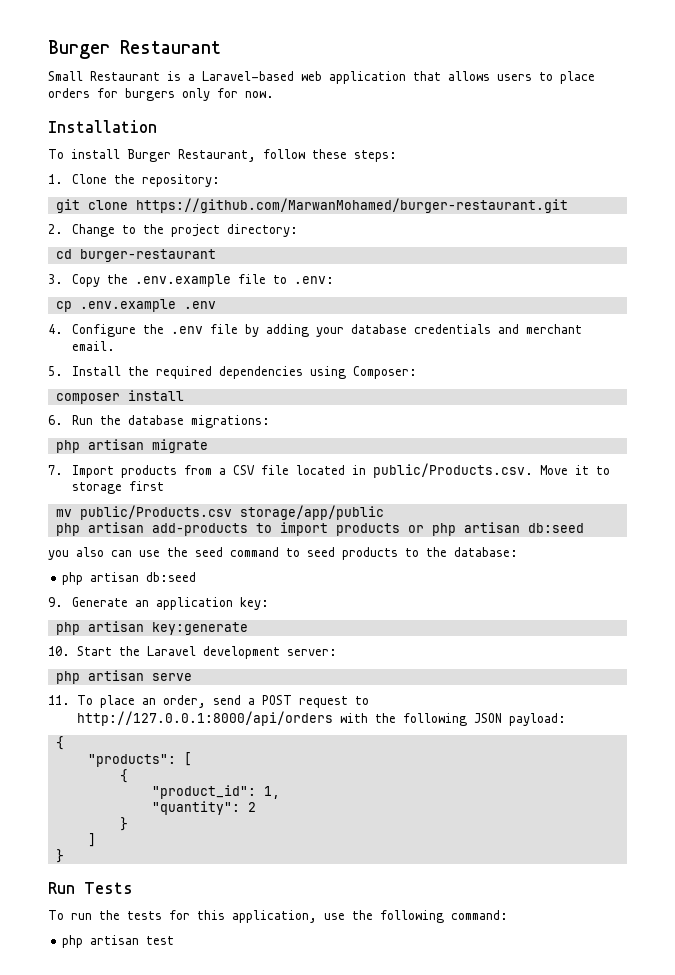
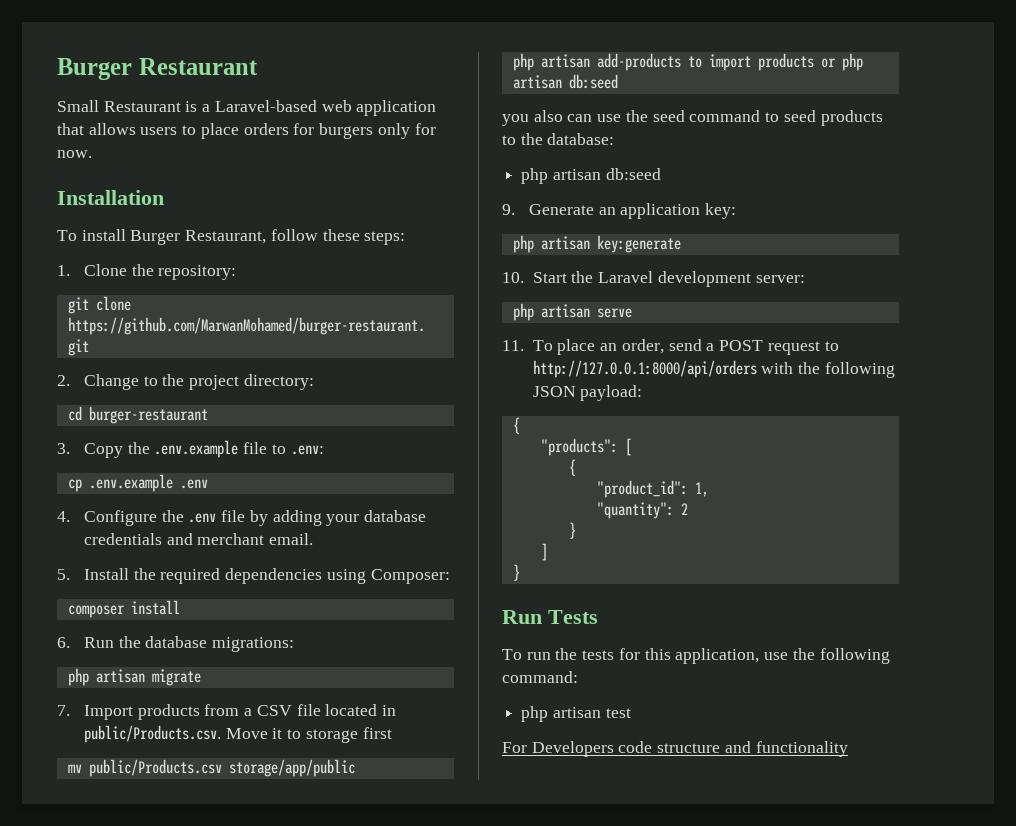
+ For Developers code structure and functionality

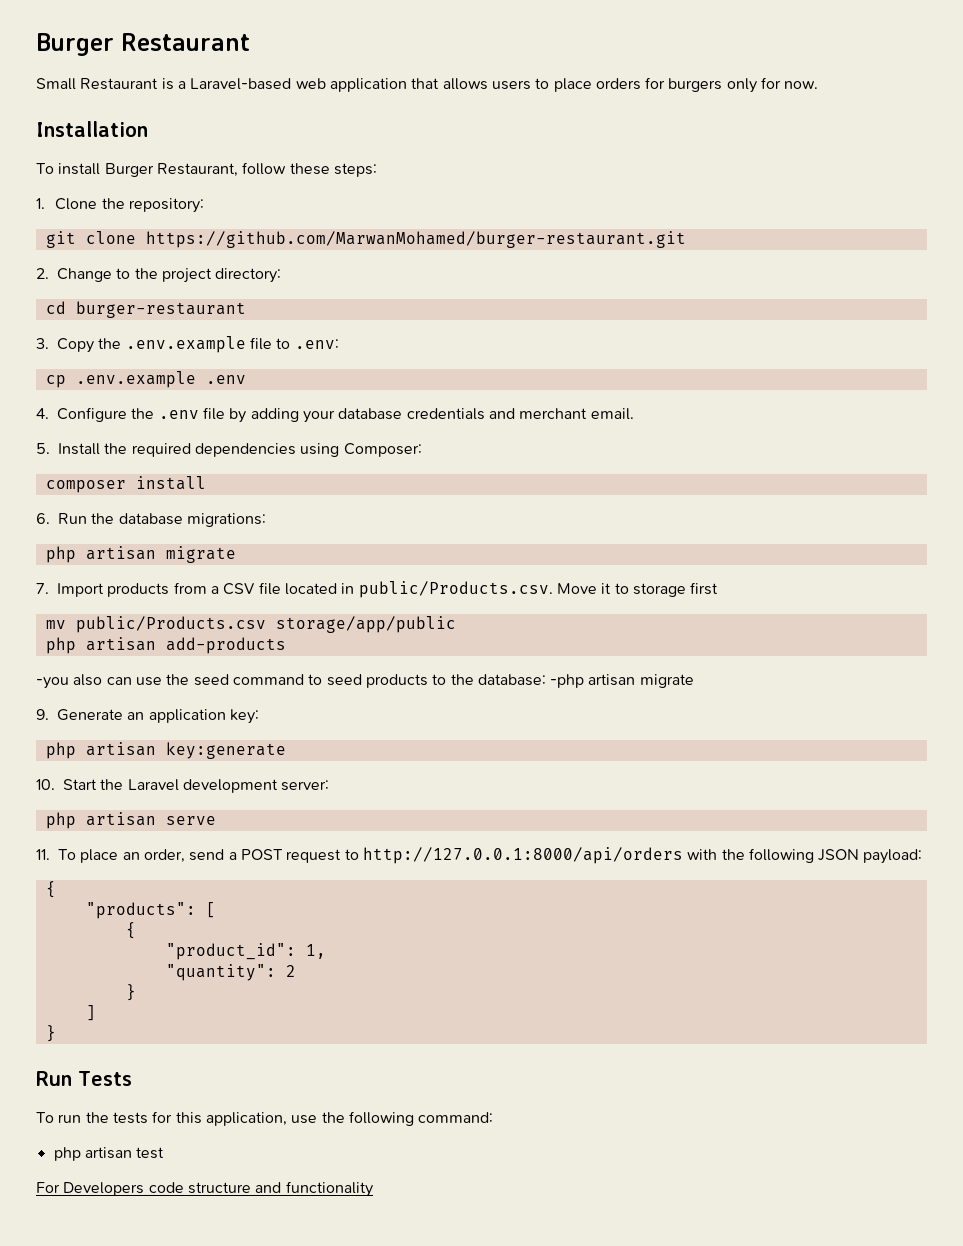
- php artisan add-products to import products or php artisan db:seed
- you also can use the seed command to seed products to the database:
- php artisan db:seed
+ php artisan add-products
+ -you also can use the seed command to seed products to the database: -php artisan migrate

